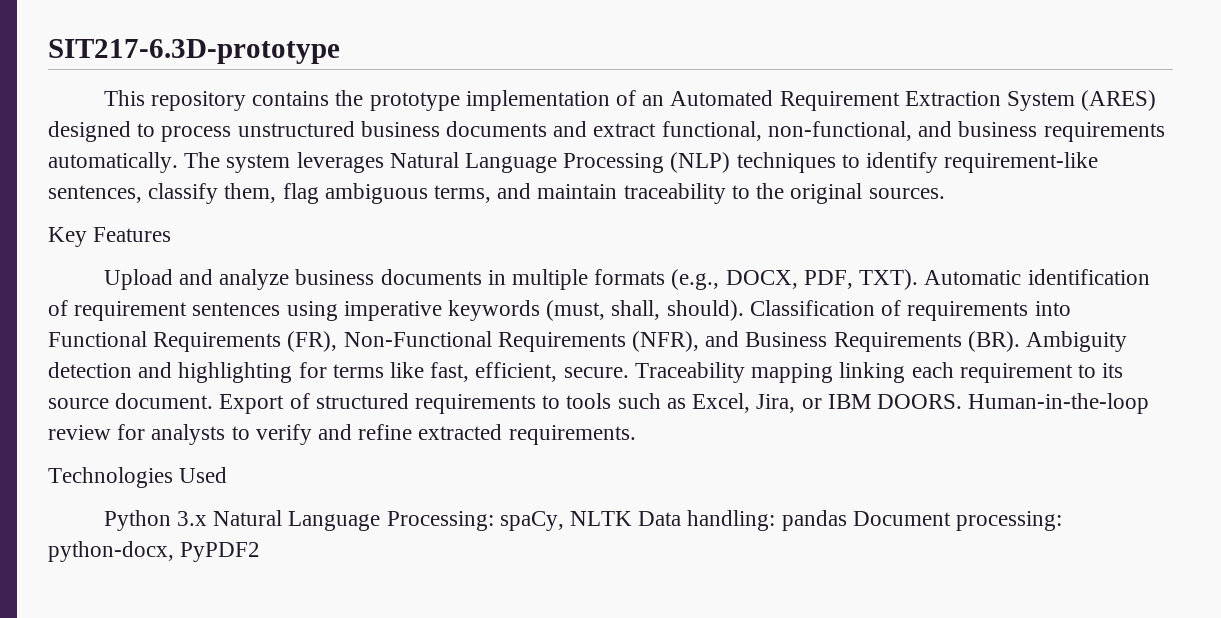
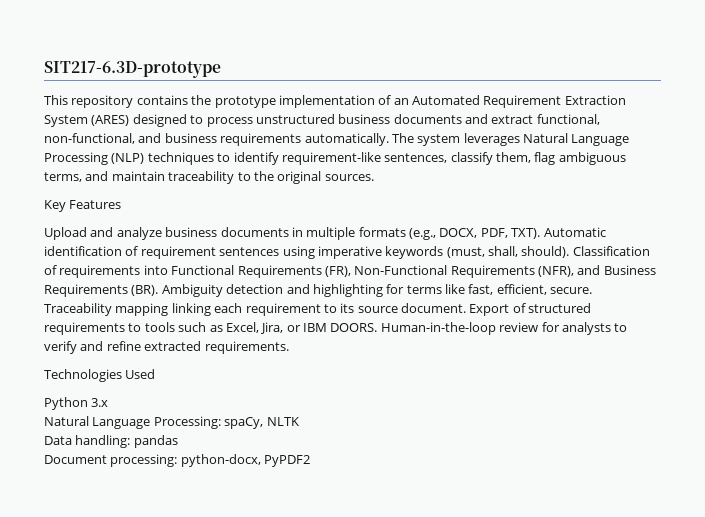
- Python 3.x Natural Language Processing: spaCy, NLTK Data handling: pandas Document processing: python-docx, PyPDF2
+ Python 3.x
+ Natural Language Processing: spaCy, NLTK
+ Data handling: pandas
+ Document processing: python-docx, PyPDF2

